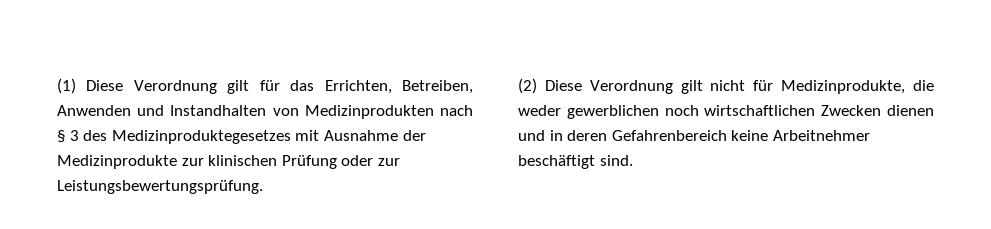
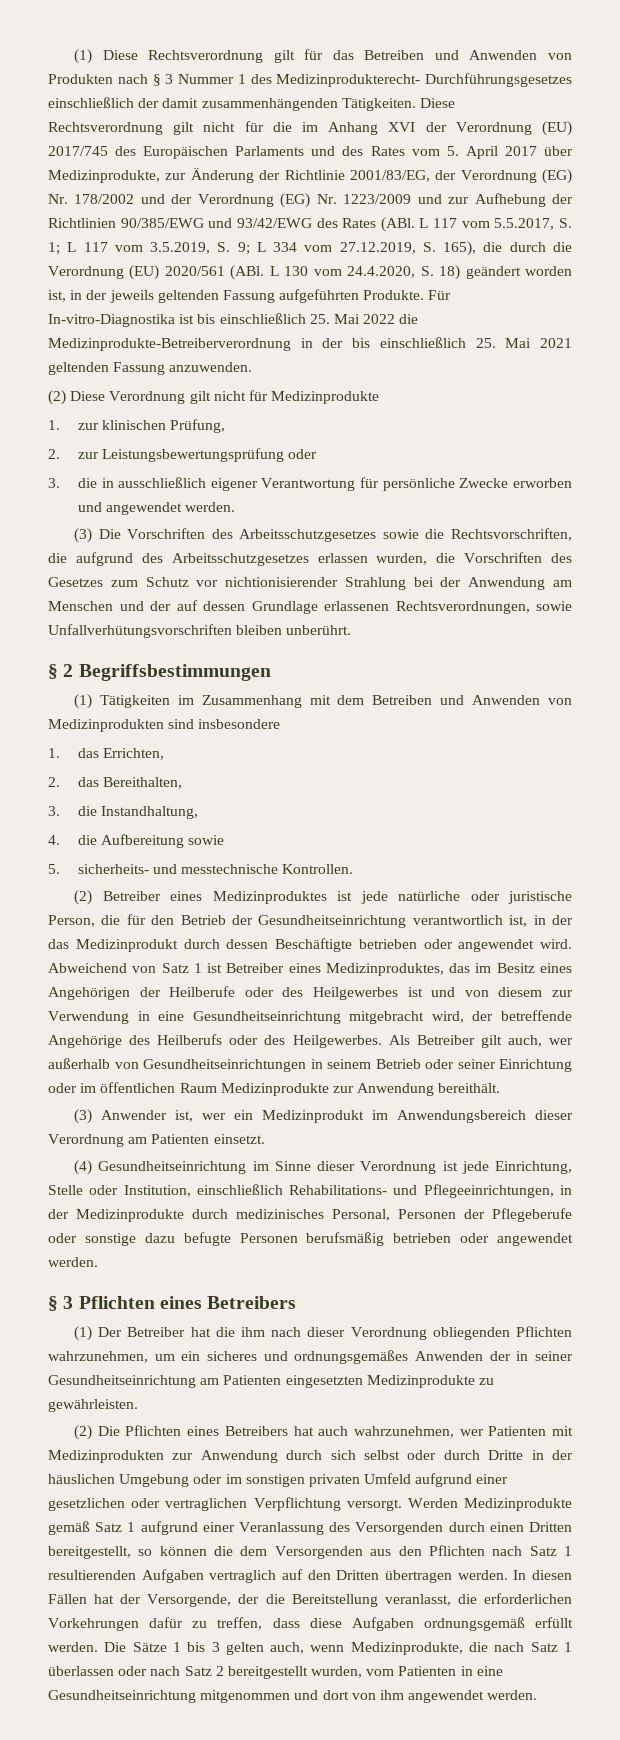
- (1) Diese Verordnung gilt für das Errichten, Betreiben, Anwenden und Instandhalten von Medizinprodukten nach § 3 des Medizinproduktegesetzes mit Ausnahme der Medizinprodukte zur klinischen Prüfung oder zur Leistungsbewertungsprüfung.
+ (1) Diese Rechtsverordnung gilt für das Betreiben und Anwenden von Produkten nach § 3 Nummer 1 des Medizinprodukterecht- Durchführungsgesetzes einschließlich der damit zusammenhängenden Tätigkeiten. Diese Rechtsverordnung gilt nicht für die im Anhang XVI der Verordnung (EU) 2017/745 des Europäischen Parlaments und des Rates vom 5. April 2017 über Medizinprodukte, zur Änderung der Richtlinie 2001/83/EG, der Verordnung (EG) Nr. 178/2002 und der Verordnung (EG) Nr. 1223/2009 und zur Aufhebung der Richtlinien 90/385/EWG und 93/42/EWG des Rates (ABl. L 117 vom 5.5.2017, S. 1; L 117 vom 3.5.2019, S. 9; L 334 vom 27.12.2019, S. 165), die durch die Verordnung (EU) 2020/561 (ABl. L 130 vom 24.4.2020, S. 18) geändert worden ist, in der jeweils geltenden Fassung aufgeführten Produkte. Für In-vitro-Diagnostika ist bis einschließlich 25. Mai 2022 die Medizinprodukte-Betreiberverordnung in der bis einschließlich 25. Mai 2021 geltenden Fassung anzuwenden.
- (2) Diese Verordnung gilt nicht für Medizinprodukte, die weder gewerblichen noch wirtschaftlichen Zwecken dienen und in deren Gefahrenbereich keine Arbeitnehmer beschäftigt sind.
+ (2) Diese Verordnung gilt nicht für Medizinprodukte
+ 1. zur klinischen Prüfung,
+ 2. zur Leistungsbewertungsprüfung oder
+ 3. die in ausschließlich eigener Verantwortung für persönliche Zwecke erworben und angewendet werden.
+ (3) Die Vorschriften des Arbeitsschutzgesetzes sowie die Rechtsvorschriften, die aufgrund des Arbeitsschutzgesetzes erlassen wurden, die Vorschriften des Gesetzes zum Schutz vor nichtionisierender Strahlung bei der Anwendung am Menschen und der auf dessen Grundlage erlassenen Rechtsverordnungen, sowie Unfallverhütungsvorschriften bleiben unberührt.
+ § 2 Begriffsbestimmungen
+ (1) Tätigkeiten im Zusammenhang mit dem Betreiben und Anwenden von Medizinprodukten sind insbesondere
+ 1. das Errichten,
+ 2. das Bereithalten,
+ 3. die Instandhaltung,
+ 4. die Aufbereitung sowie
+ 5. sicherheits- und messtechnische Kontrollen.
+ (2) Betreiber eines Medizinproduktes ist jede natürliche oder juristische Person, die für den Betrieb der Gesundheitseinrichtung verantwortlich ist, in der das Medizinprodukt durch dessen Beschäftigte betrieben oder angewendet wird. Abweichend von Satz 1 ist Betreiber eines Medizinproduktes, das im Besitz eines Angehörigen der Heilberufe oder des Heilgewerbes ist und von diesem zur Verwendung in eine Gesundheitseinrichtung mitgebracht wird, der betreffende Angehörige des Heilberufs oder des Heilgewerbes. Als Betreiber gilt auch, wer außerhalb von Gesundheitseinrichtungen in seinem Betrieb oder seiner Einrichtung oder im öffentlichen Raum Medizinprodukte zur Anwendung bereithält.
+ (3) Anwender ist, wer ein Medizinprodukt im Anwendungsbereich dieser Verordnung am Patienten einsetzt.
+ (4) Gesundheitseinrichtung im Sinne dieser Verordnung ist jede Einrichtung, Stelle oder Institution, einschließlich Rehabilitations- und Pflegeeinrichtungen, in der Medizinprodukte durch medizinisches Personal, Personen der Pflegeberufe oder sonstige dazu befugte Personen berufsmäßig betrieben oder angewendet werden.
+ § 3 Pflichten eines Betreibers
+ (1) Der Betreiber hat die ihm nach dieser Verordnung obliegenden Pflichten wahrzunehmen, um ein sicheres und ordnungsgemäßes Anwenden der in seiner Gesundheitseinrichtung am Patienten eingesetzten Medizinprodukte zu gewährleisten.
+ (2) Die Pflichten eines Betreibers hat auch wahrzunehmen, wer Patienten mit Medizinprodukten zur Anwendung durch sich selbst oder durch Dritte in der häuslichen Umgebung oder im sonstigen privaten Umfeld aufgrund einer gesetzlichen oder vertraglichen Verpflichtung versorgt. Werden Medizinprodukte gemäß Satz 1 aufgrund einer Veranlassung des Versorgenden durch einen Dritten bereitgestellt, so können die dem Versorgenden aus den Pflichten nach Satz 1 resultierenden Aufgaben vertraglich auf den Dritten übertragen werden. In diesen Fällen hat der Versorgende, der die Bereitstellung veranlasst, die erforderlichen Vorkehrungen dafür zu treffen, dass diese Aufgaben ordnungsgemäß erfüllt werden. Die Sätze 1 bis 3 gelten auch, wenn Medizinprodukte, die nach Satz 1 überlassen oder nach Satz 2 bereitgestellt wurden, vom Patienten in eine Gesundheitseinrichtung mitgenommen und dort von ihm angewendet werden.

